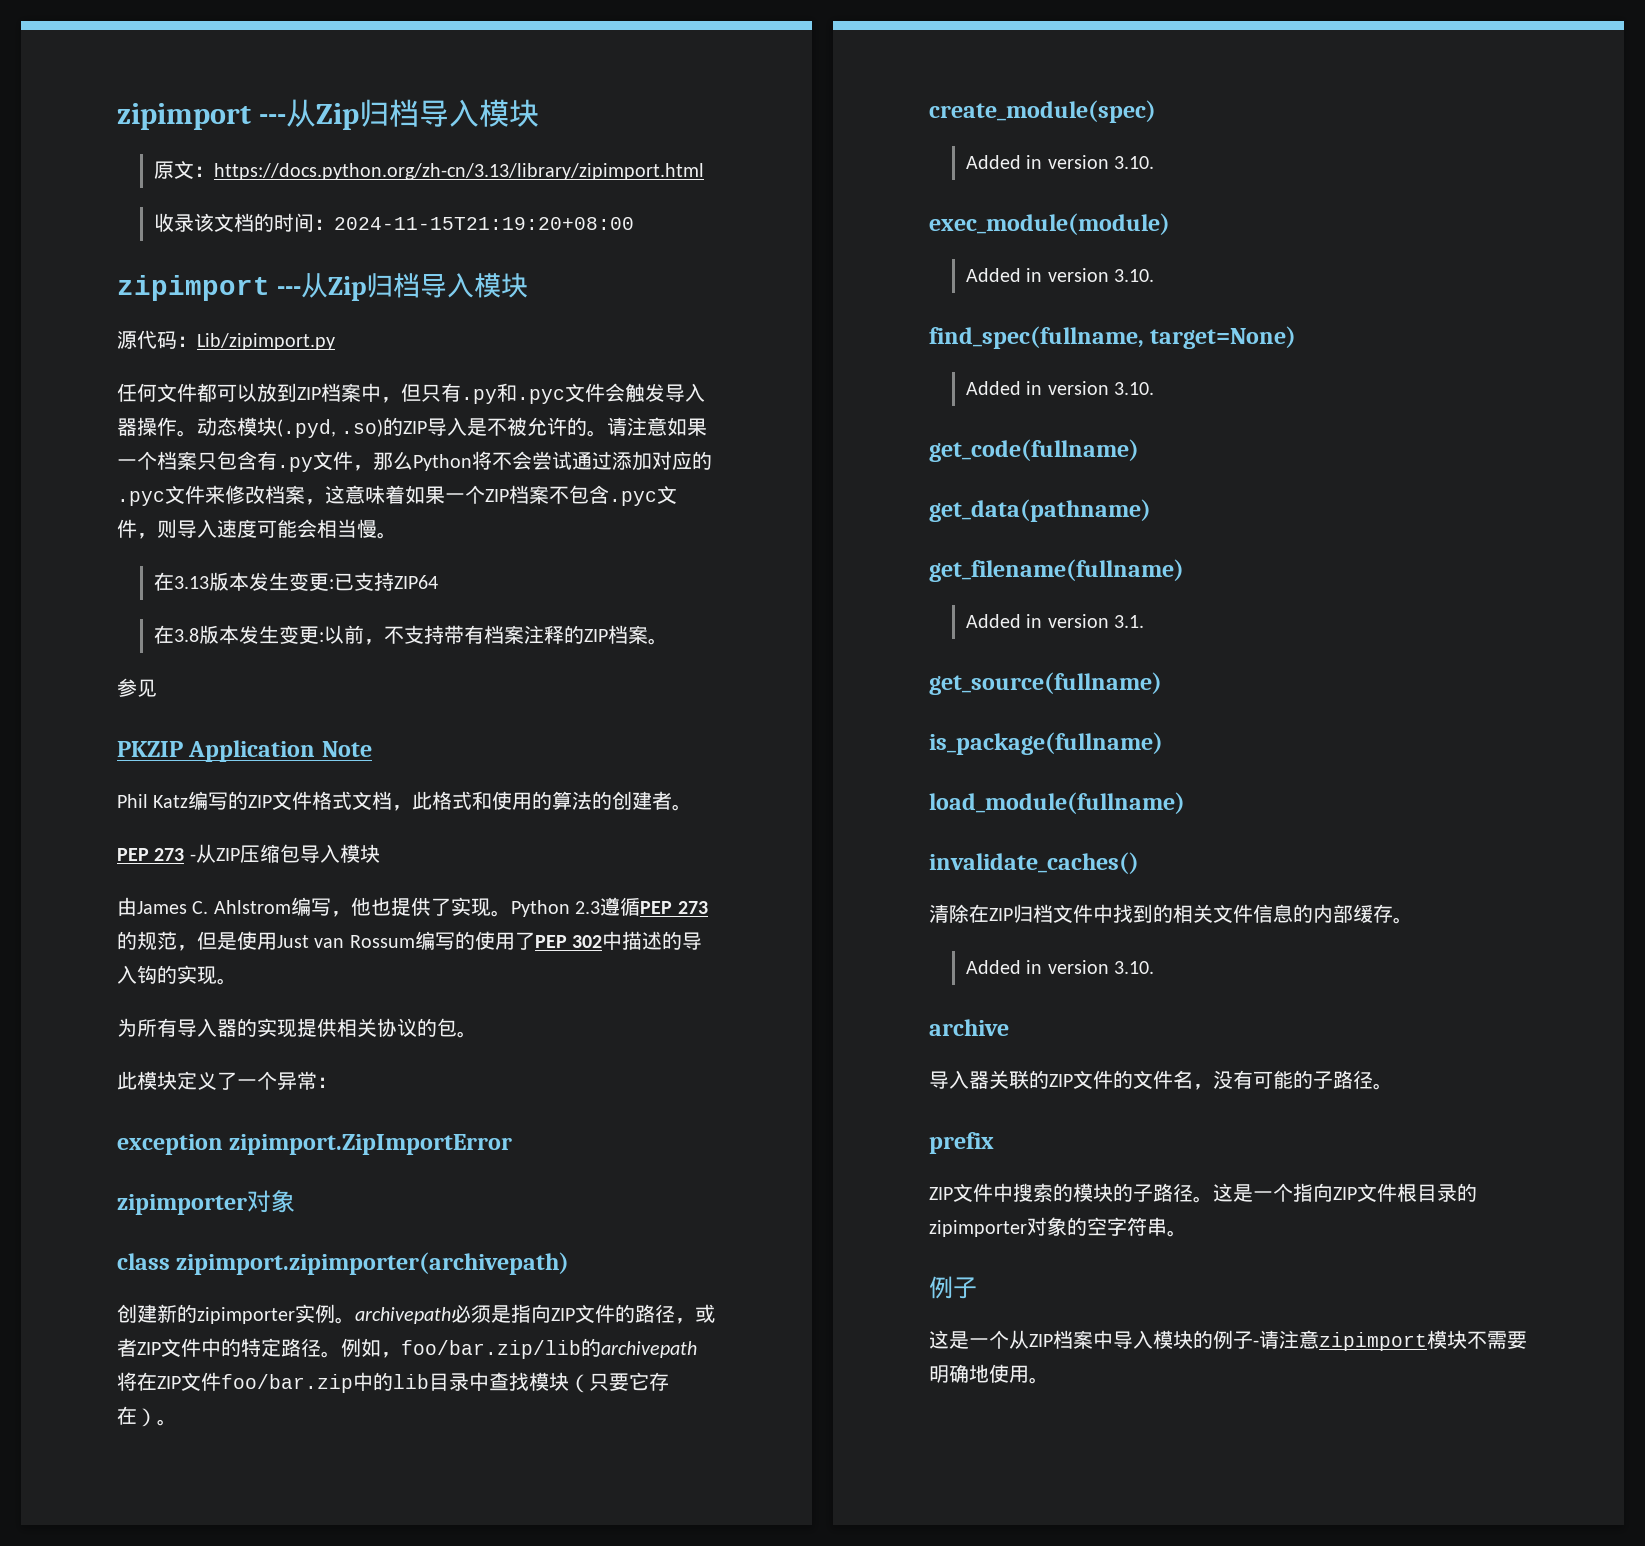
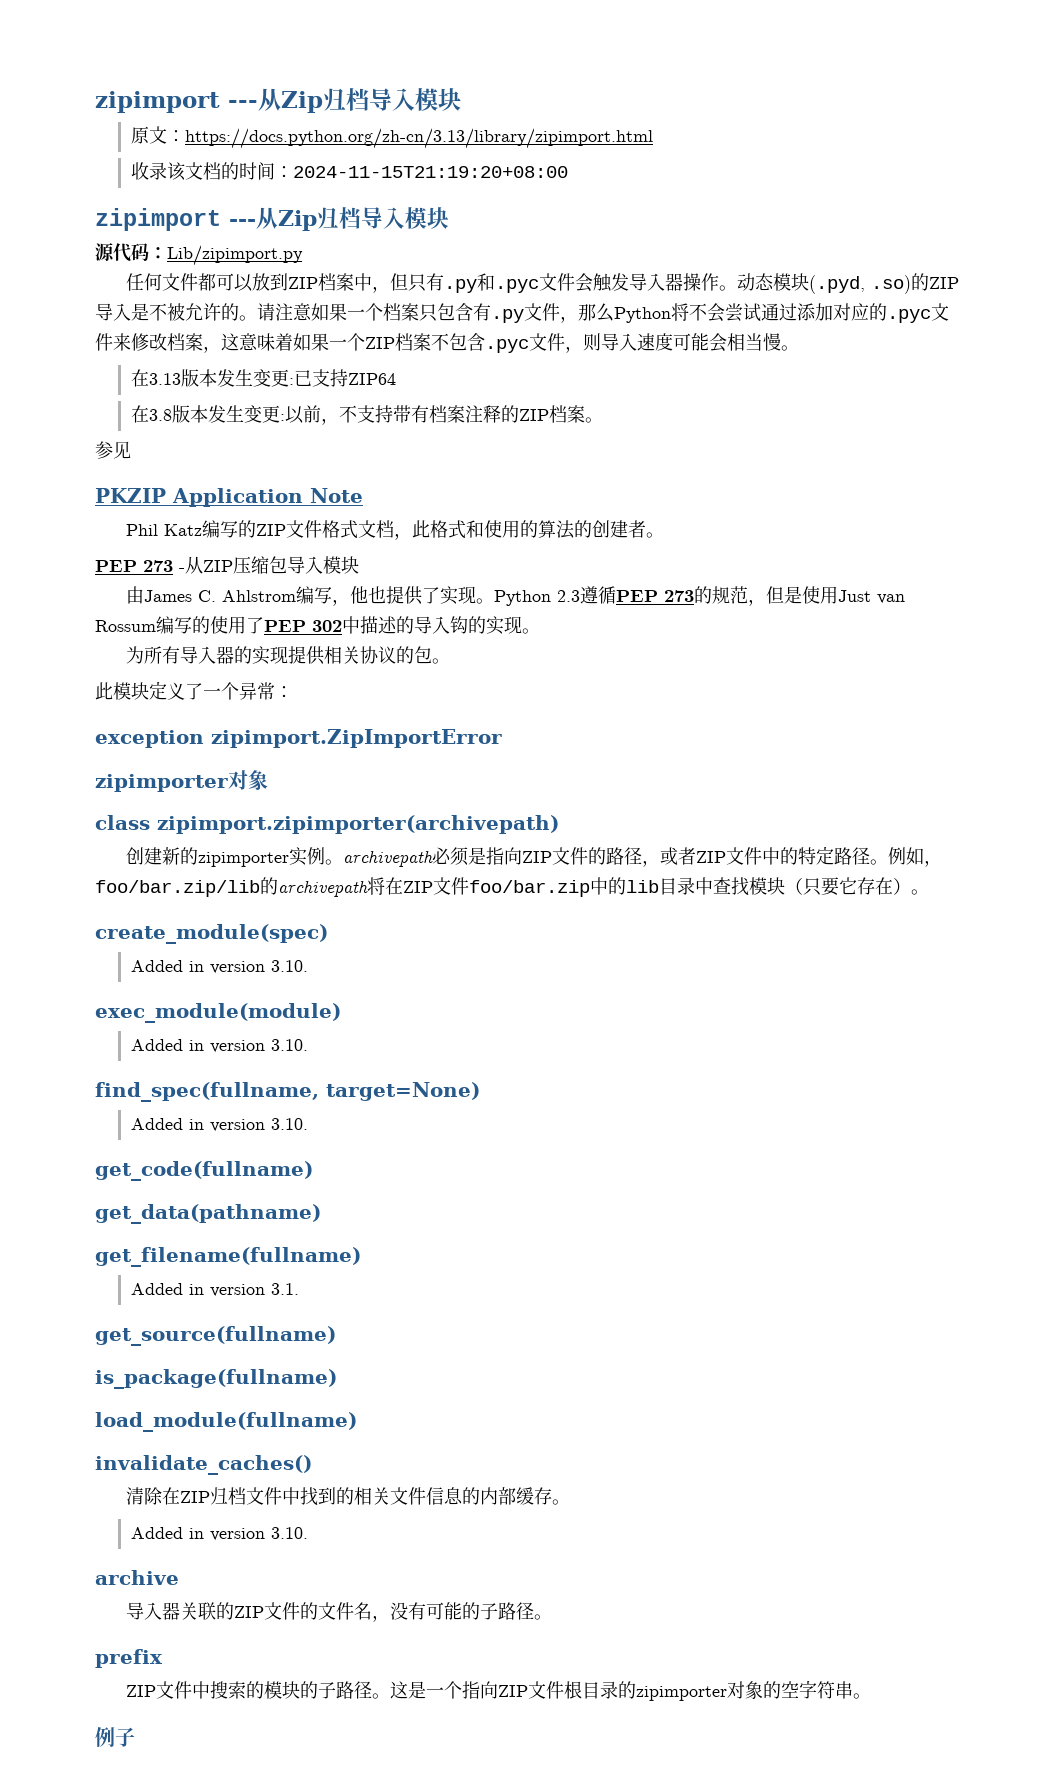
- 这是一个从ZIP档案中导入模块的例子-请注意zipimport模块不需要明确地使用。

